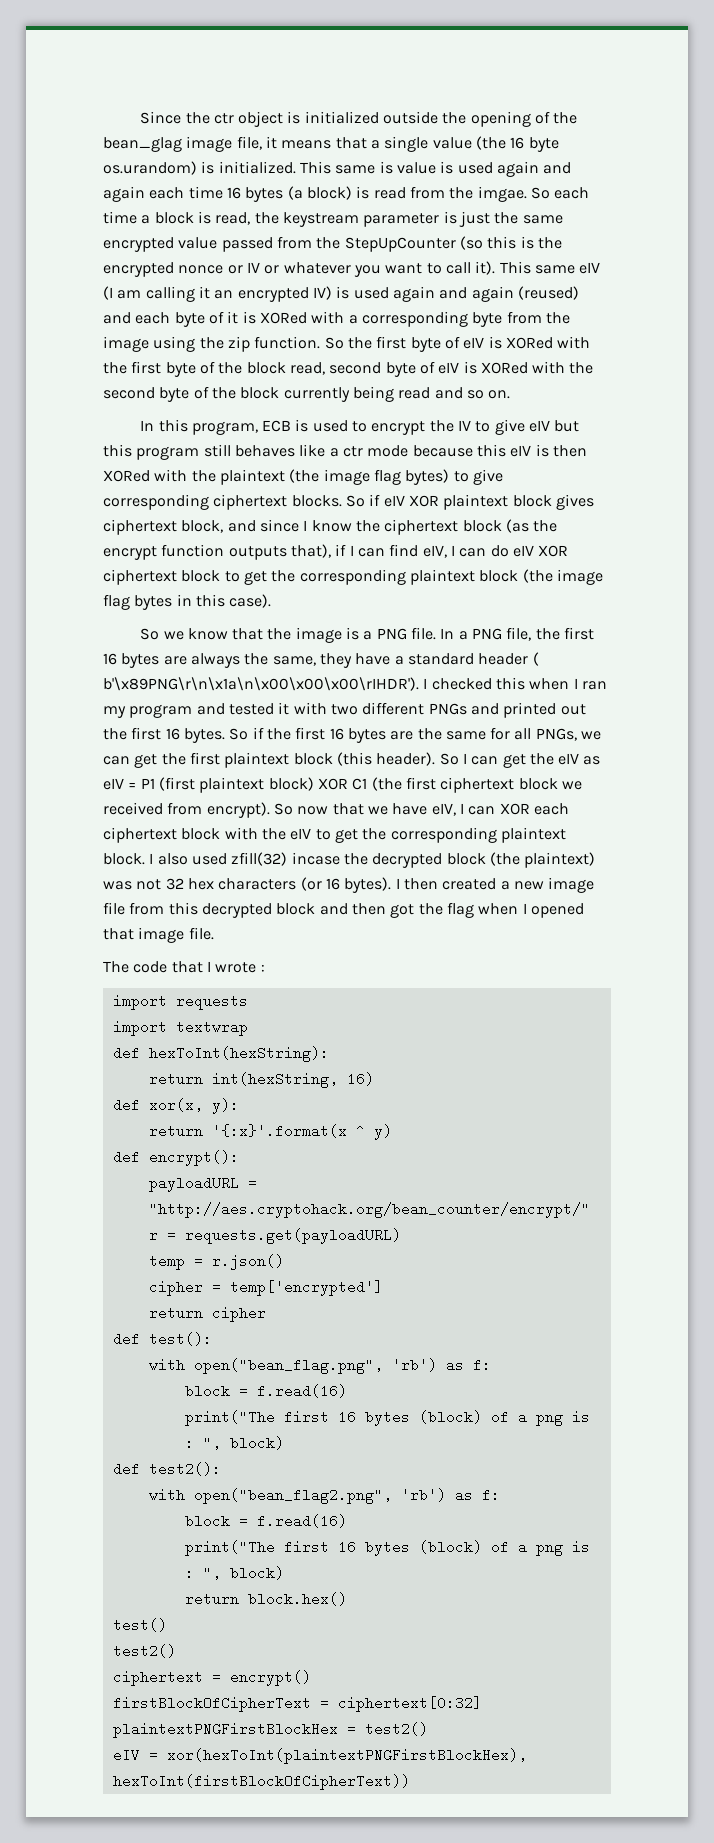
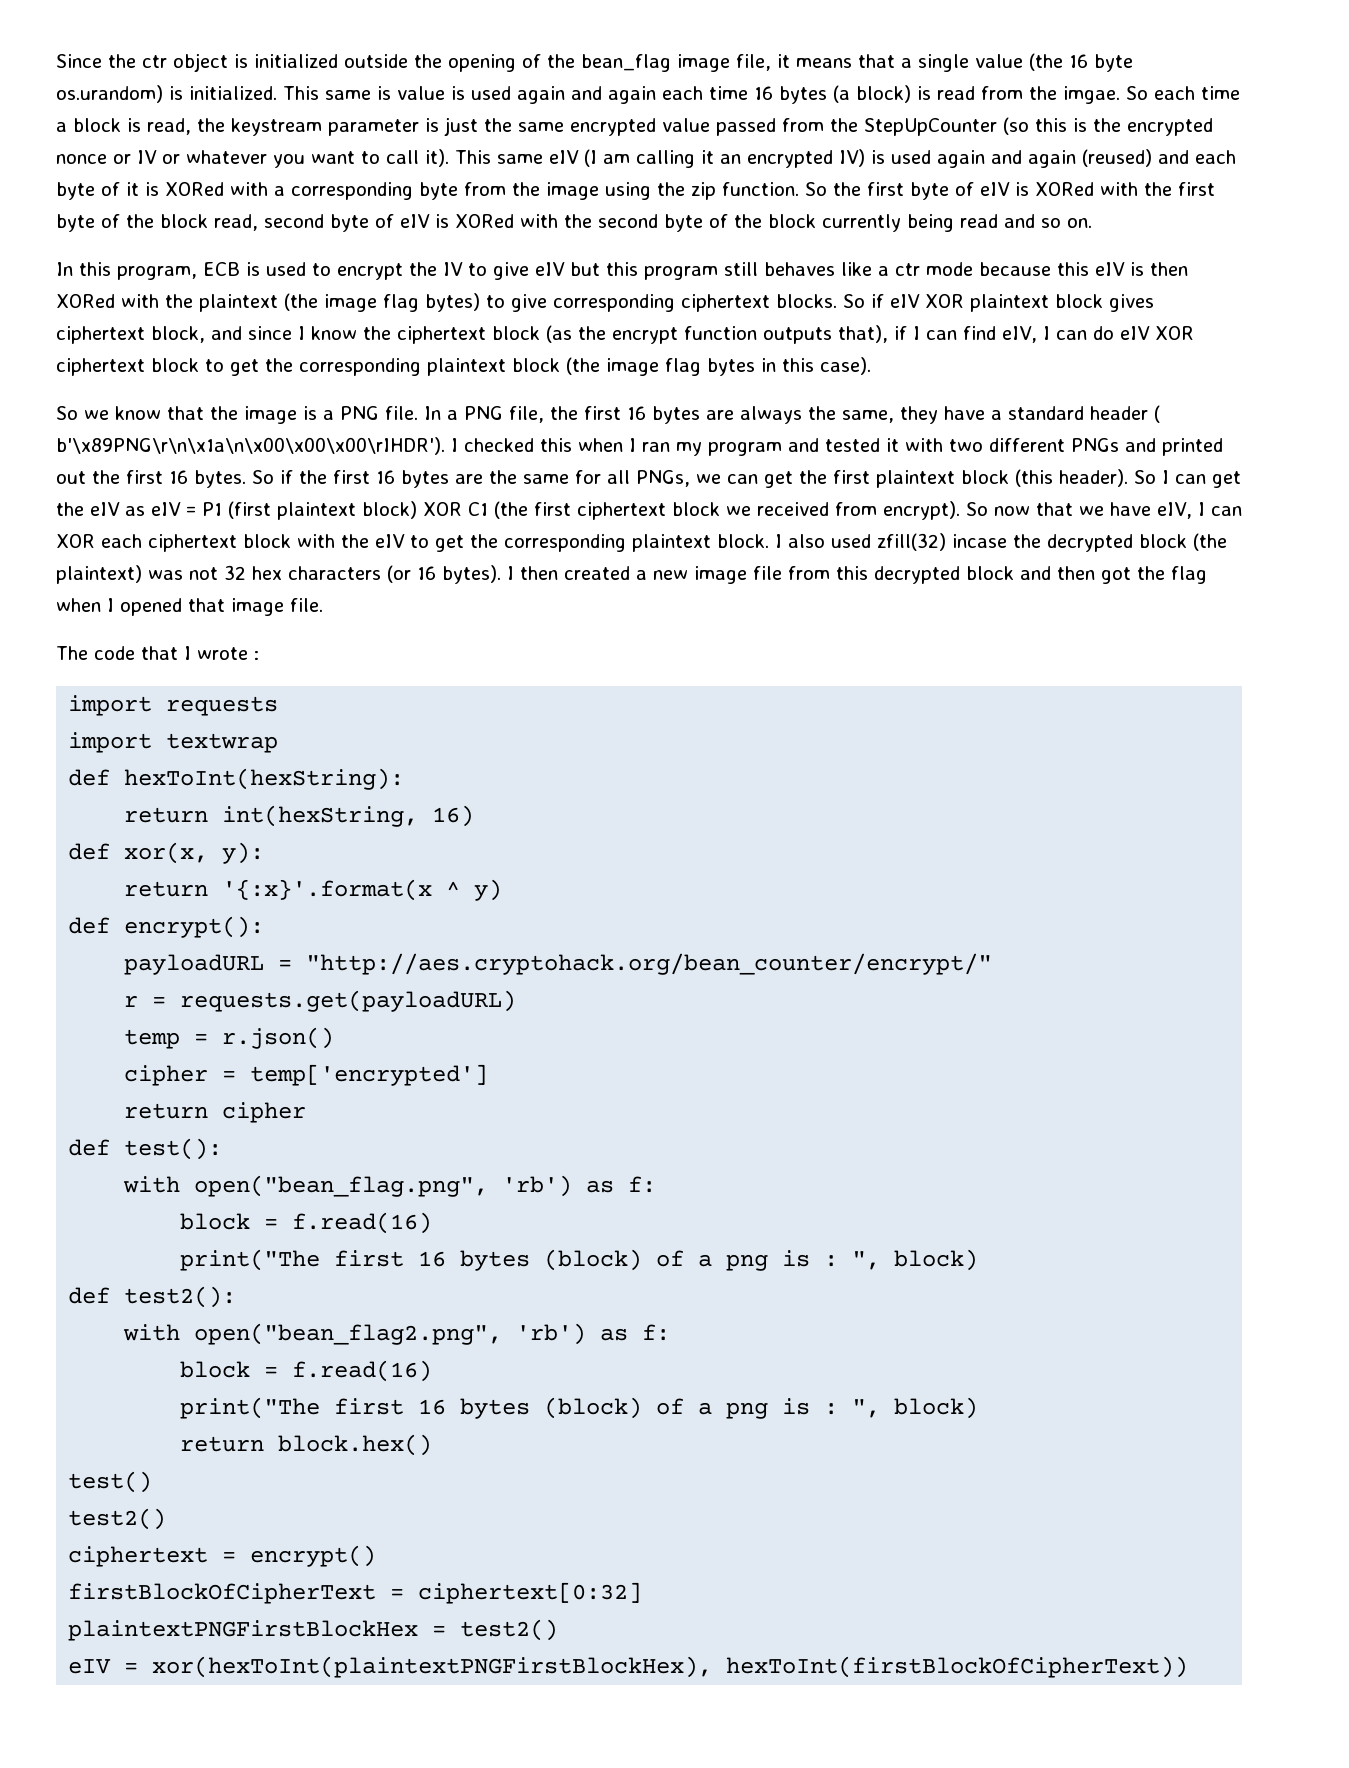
- Since the ctr object is initialized outside the opening of the bean_glag image file, it means that a single value (the 16 byte os.urandom) is initialized.
+ Since the ctr object is initialized outside the opening of the bean_flag image file, it means that a single value (the 16 byte os.urandom) is initialized.

